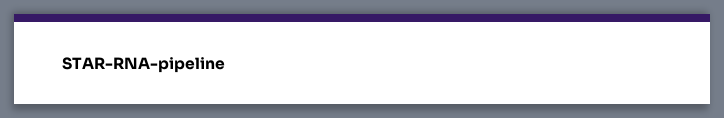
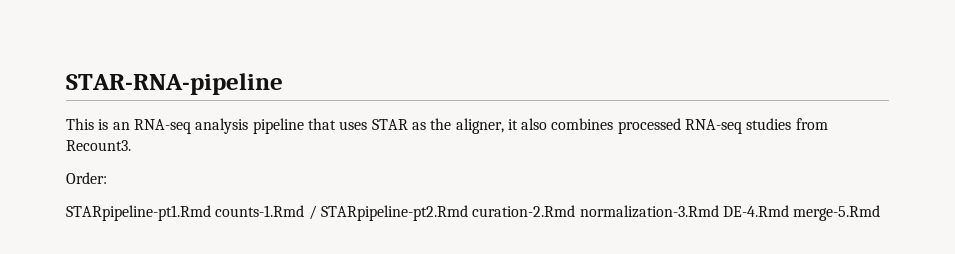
+ This is an RNA-seq analysis pipeline that uses STAR as the aligner, it also combines processed RNA-seq studies from Recount3.
+ Order:
+ STARpipeline-pt1.Rmd counts-1.Rmd / STARpipeline-pt2.Rmd curation-2.Rmd normalization-3.Rmd DE-4.Rmd merge-5.Rmd

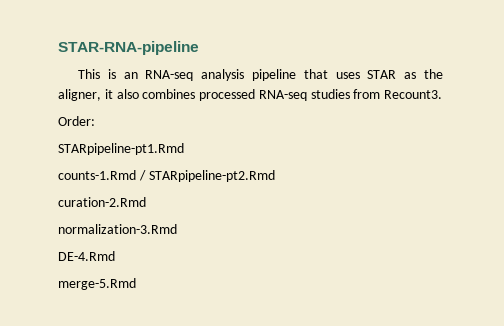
- STARpipeline-pt1.Rmd counts-1.Rmd / STARpipeline-pt2.Rmd curation-2.Rmd normalization-3.Rmd DE-4.Rmd merge-5.Rmd
+ STARpipeline-pt1.Rmd
+ counts-1.Rmd / STARpipeline-pt2.Rmd
+ curation-2.Rmd
+ normalization-3.Rmd
+ DE-4.Rmd
+ merge-5.Rmd

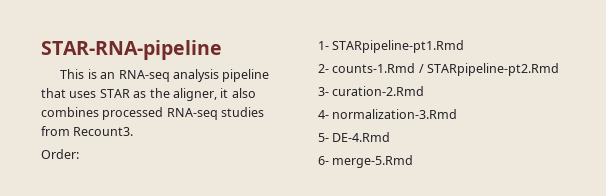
- STARpipeline-pt1.Rmd
+ 1- STARpipeline-pt1.Rmd
- counts-1.Rmd / STARpipeline-pt2.Rmd
+ 2- counts-1.Rmd / STARpipeline-pt2.Rmd
- curation-2.Rmd
+ 3- curation-2.Rmd
- normalization-3.Rmd
+ 4- normalization-3.Rmd
- DE-4.Rmd
+ 5- DE-4.Rmd
- merge-5.Rmd
+ 6- merge-5.Rmd

